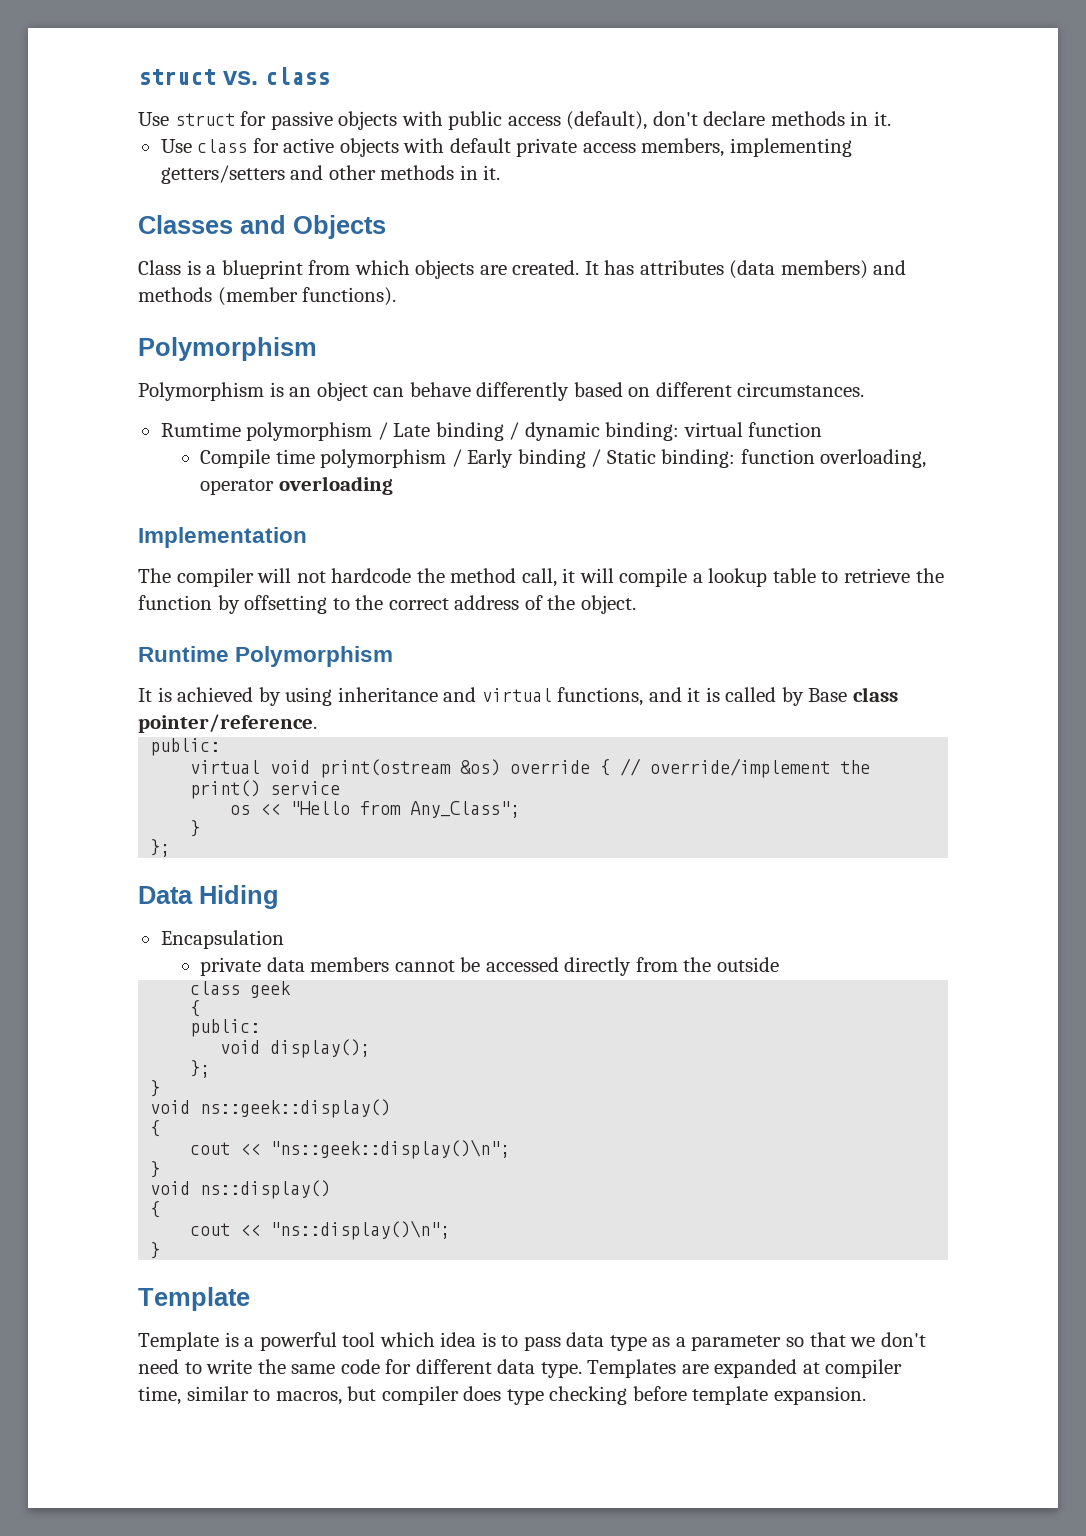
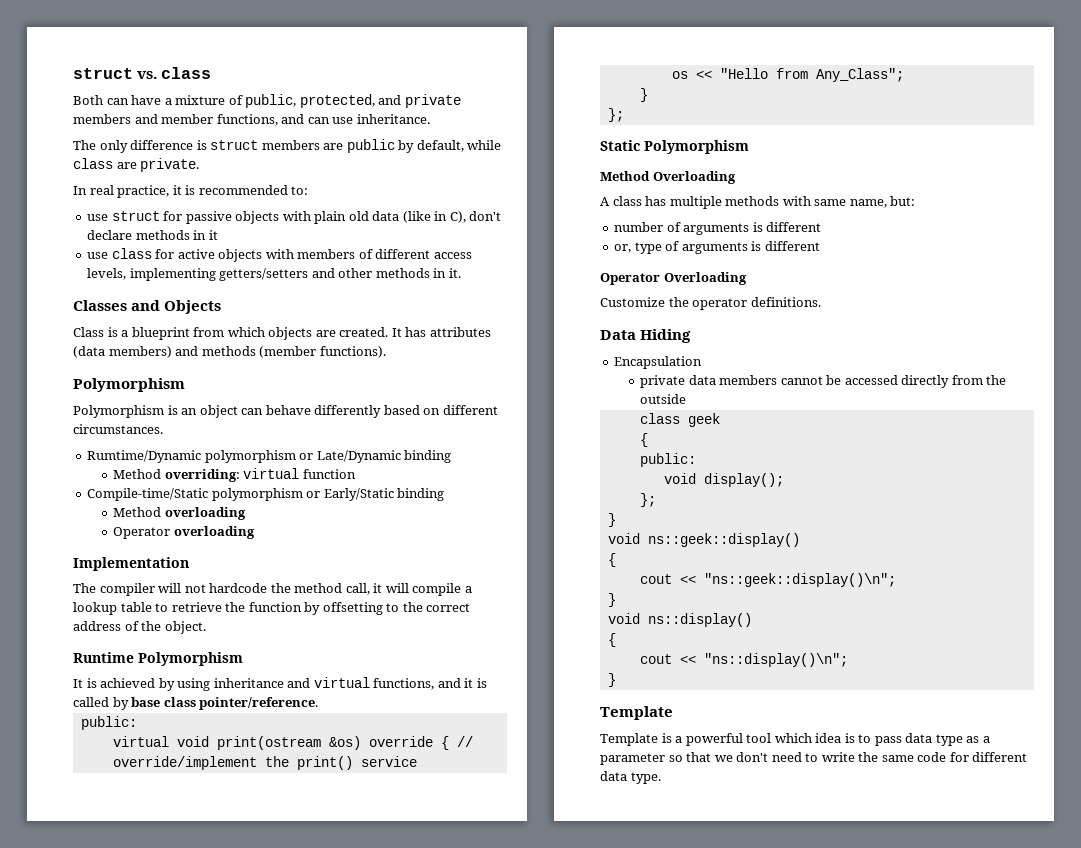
- Use struct for passive objects with public access (default), don't declare methods in it.
- Use class for active objects with default private access members, implementing getters/setters and other methods in it.
+ Both can have a mixture of public, protected, and private members and member functions, and can use inheritance.
+ The only difference is struct members are public by default, while class are private.
+ In real practice, it is recommended to:
+ use struct for passive objects with plain old data (like in C), don't declare methods in it
+ use class for active objects with members of different access levels, implementing getters/setters and other methods in it.
- Rumtime polymorphism / Late binding / dynamic binding: virtual function
- Compile time polymorphism / Early binding / Static binding: function overloading, operator overloading
+ Rumtime/Dynamic polymorphism or Late/Dynamic binding
+ Method overriding: virtual function
+ Compile-time/Static polymorphism or Early/Static binding
+ Method overloading
+ Operator overloading
- It is achieved by using inheritance and virtual functions, and it is called by Base class pointer/reference.
+ It is achieved by using inheritance and virtual functions, and it is called by base class pointer/reference.
+ Static Polymorphism
+ Method Overloading
+ A class has multiple methods with same name, but:
+ number of arguments is different
+ or, type of arguments is different
+ Operator Overloading
+ Customize the operator definitions.
- Templates are expanded at compiler time, similar to macros, but compiler does type checking before template expansion.

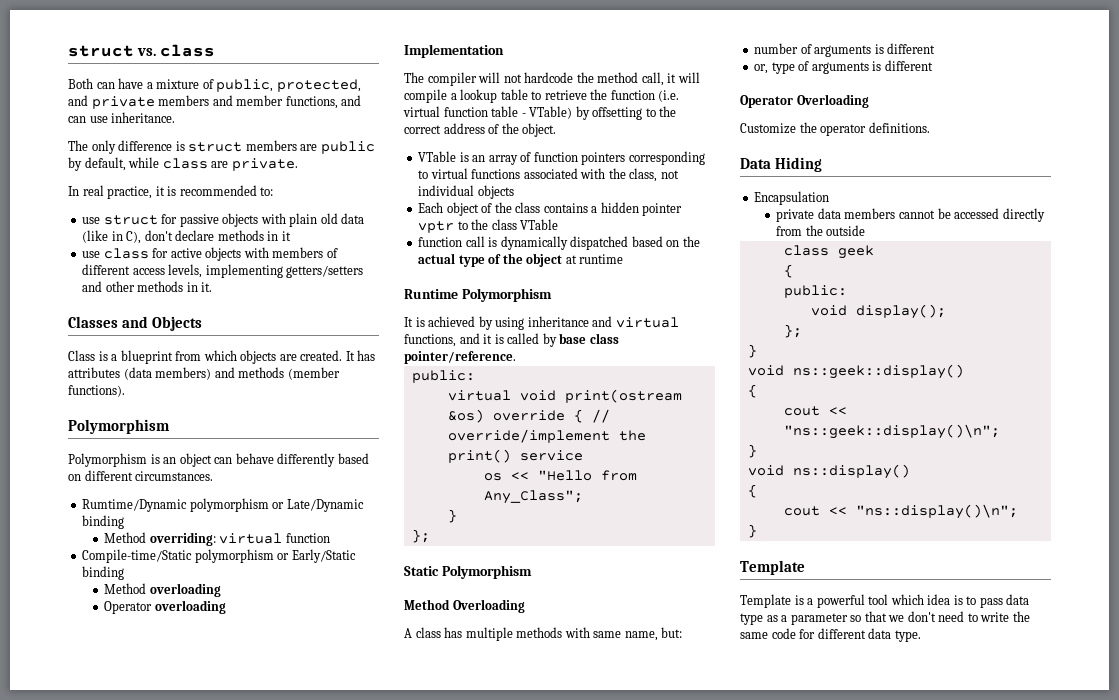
- The compiler will not hardcode the method call, it will compile a lookup table to retrieve the function by offsetting to the correct address of the object.
+ The compiler will not hardcode the method call, it will compile a lookup table to retrieve the function (i.e. virtual function table - VTable) by offsetting to the correct address of the object.
+ VTable is an array of function pointers corresponding to virtual functions associated with the class, not individual objects
+ Each object of the class contains a hidden pointer vptr to the class VTable
+ function call is dynamically dispatched based on the actual type of the object at runtime

